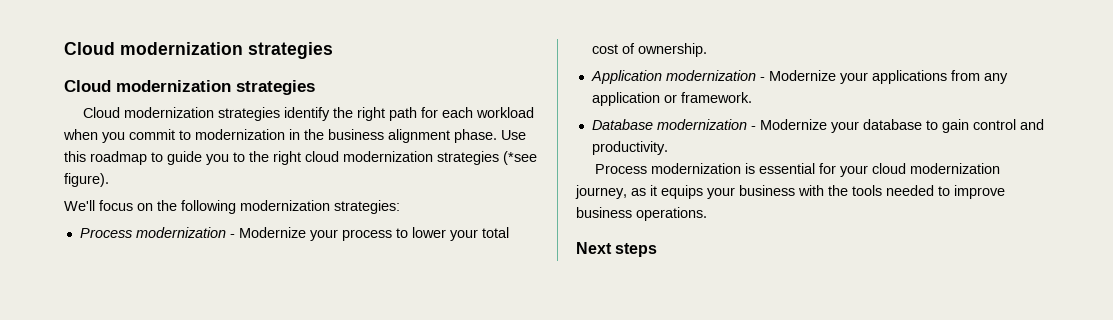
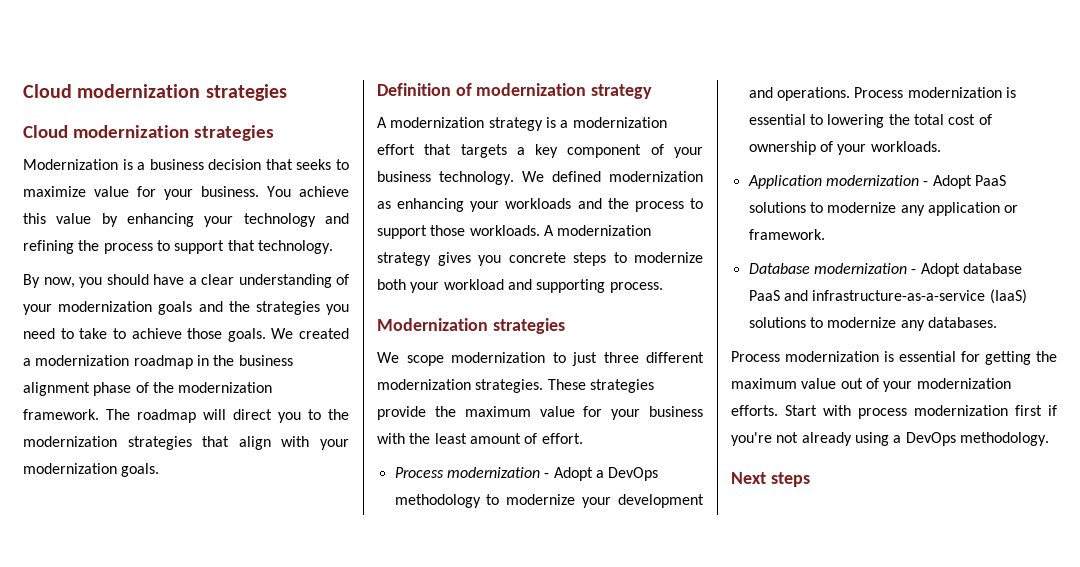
- Cloud modernization strategies identify the right path for each workload when you commit to modernization in the business alignment phase. Use this roadmap to guide you to the right cloud modernization strategies (*see figure).
- We'll focus on the following modernization strategies:
- Process modernization - Modernize your process to lower your total cost of ownership.
- Application modernization - Modernize your applications from any application or framework.
+ Modernization is a business decision that seeks to maximize value for your business. You achieve this value by enhancing your technology and refining the process to support that technology.
+ By now, you should have a clear understanding of your modernization goals and the strategies you need to take to achieve those goals. We created a modernization roadmap in the business alignment phase of the modernization framework. The roadmap will direct you to the modernization strategies that align with your modernization goals.
+ Definition of modernization strategy
+ A modernization strategy is a modernization effort that targets a key component of your business technology. We defined modernization as enhancing your workloads and the process to support those workloads. A modernization strategy gives you concrete steps to modernize both your workload and supporting process.
+ Modernization strategies
+ We scope modernization to just three different modernization strategies. These strategies provide the maximum value for your business with the least amount of effort.
+ Process modernization - Adopt a DevOps methodology to modernize your development and operations. Process modernization is essential to lowering the total cost of ownership of your workloads.
+ Application modernization - Adopt PaaS solutions to modernize any application or framework.
- Database modernization - Modernize your database to gain control and productivity.
+ Database modernization - Adopt database PaaS and infrastructure-as-a-service (IaaS) solutions to modernize any databases.
- Process modernization is essential for your cloud modernization journey, as it equips your business with the tools needed to improve business operations.
+ Process modernization is essential for getting the maximum value out of your modernization efforts. Start with process modernization first if you're not already using a DevOps methodology.

